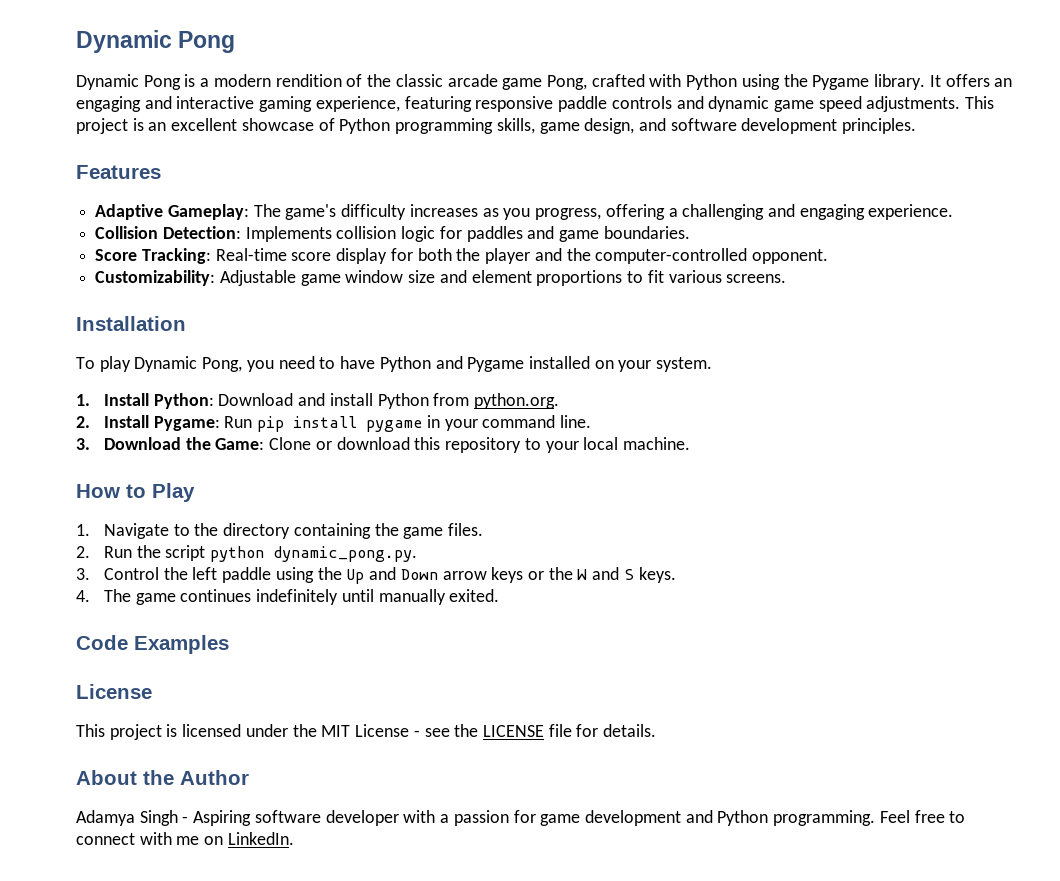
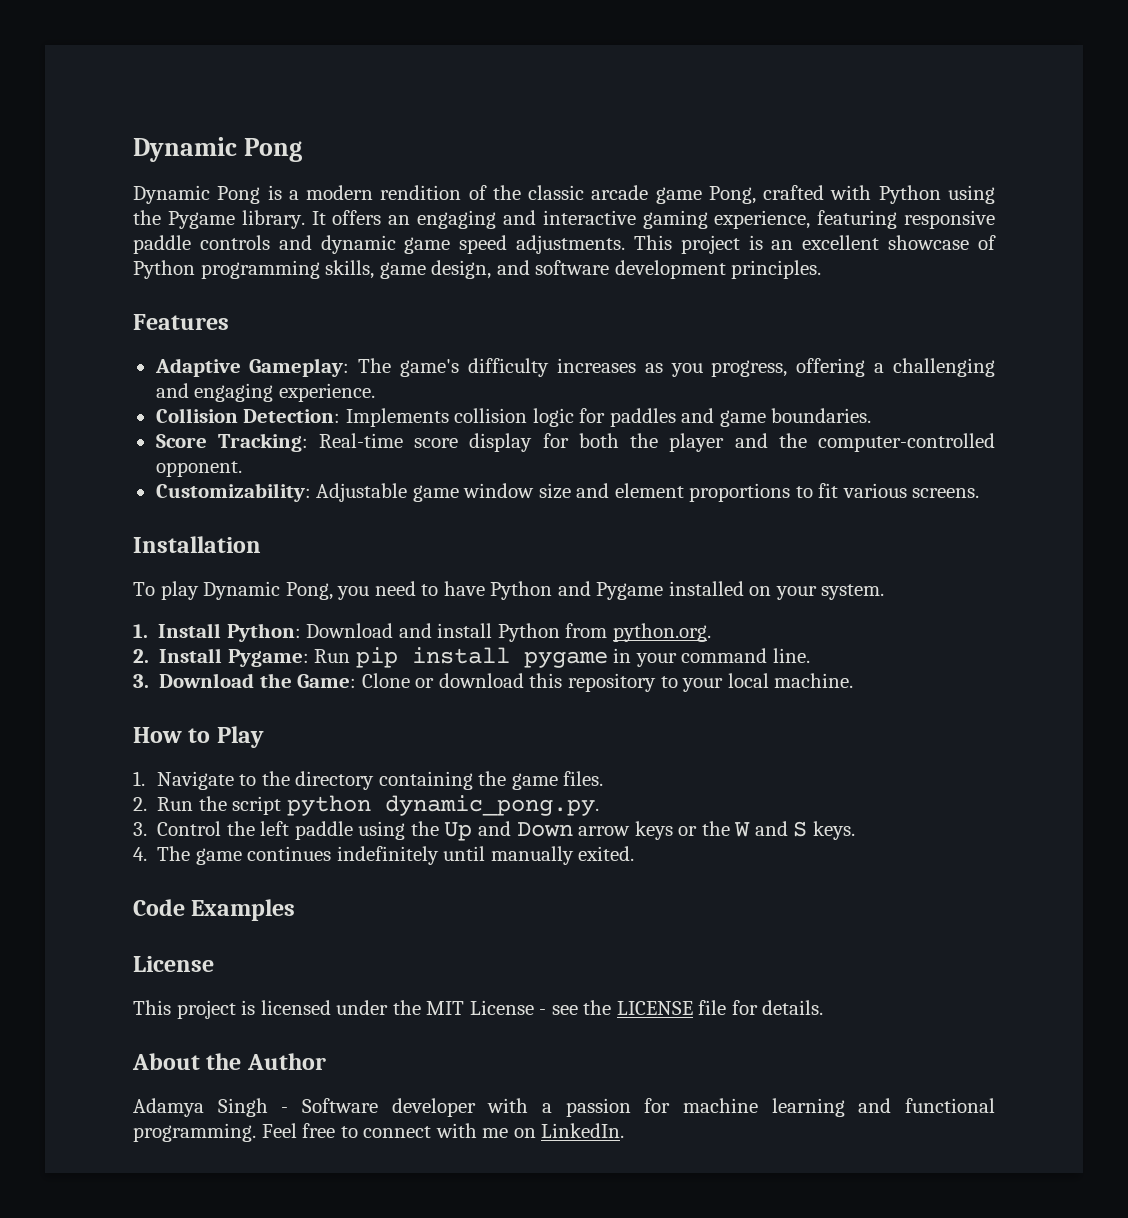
- Adamya Singh - Aspiring software developer with a passion for game development and Python programming.
+ Adamya Singh - Software developer with a passion for machine learning and functional programming.

